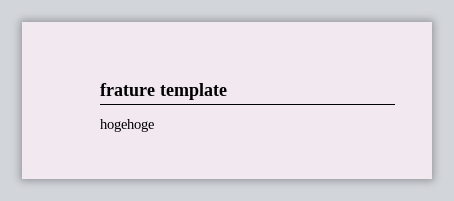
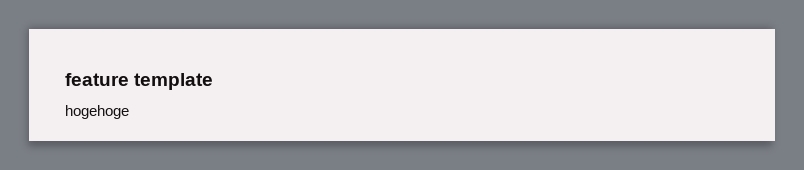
- frature template
+ feature template

